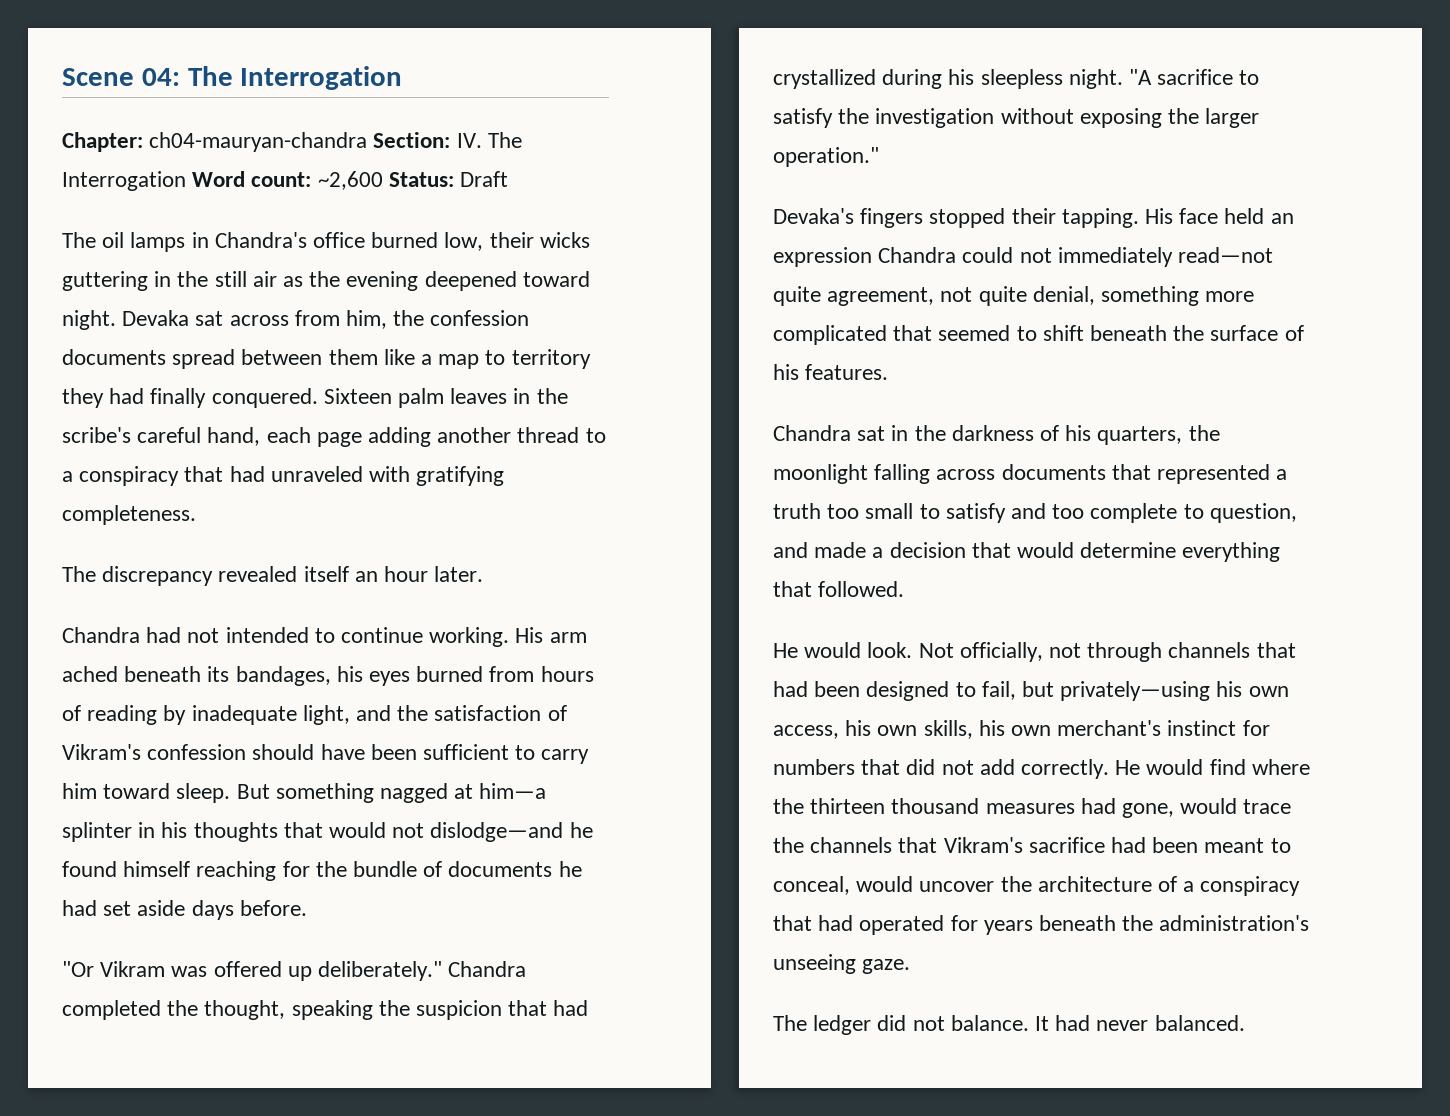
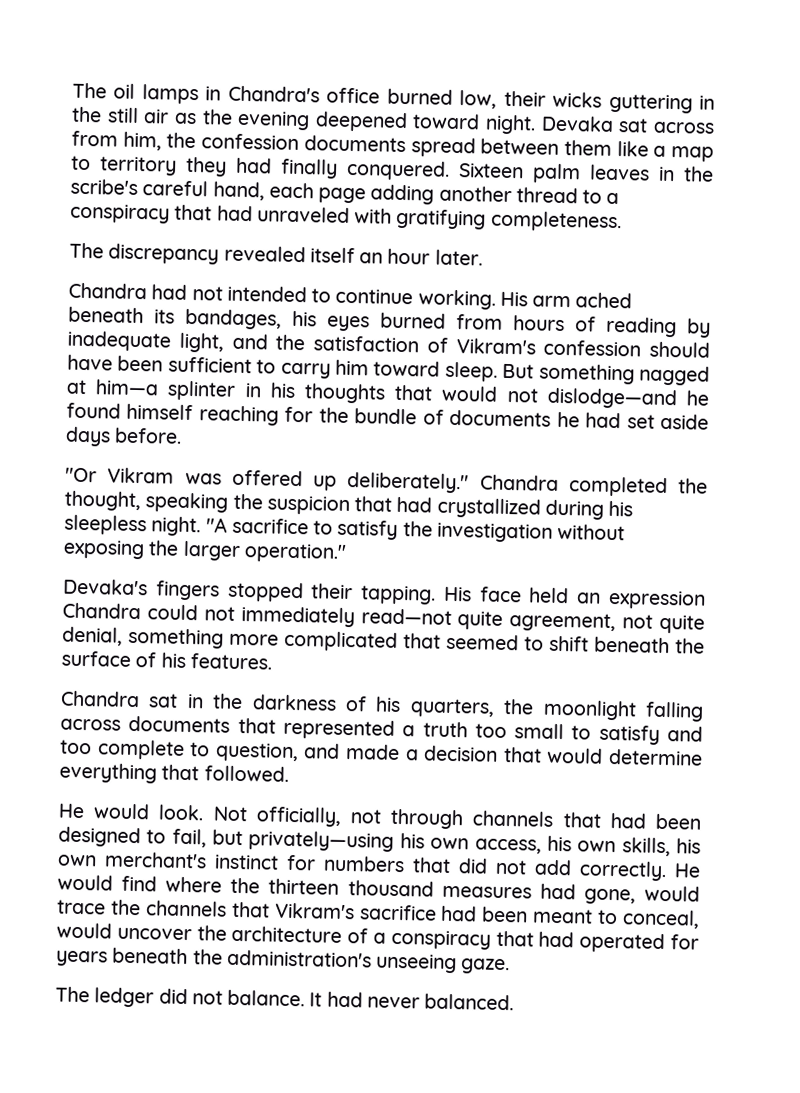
- Scene 04: The Interrogation
- Chapter: ch04-mauryan-chandra Section: IV. The Interrogation Word count: ~2,600 Status: Draft

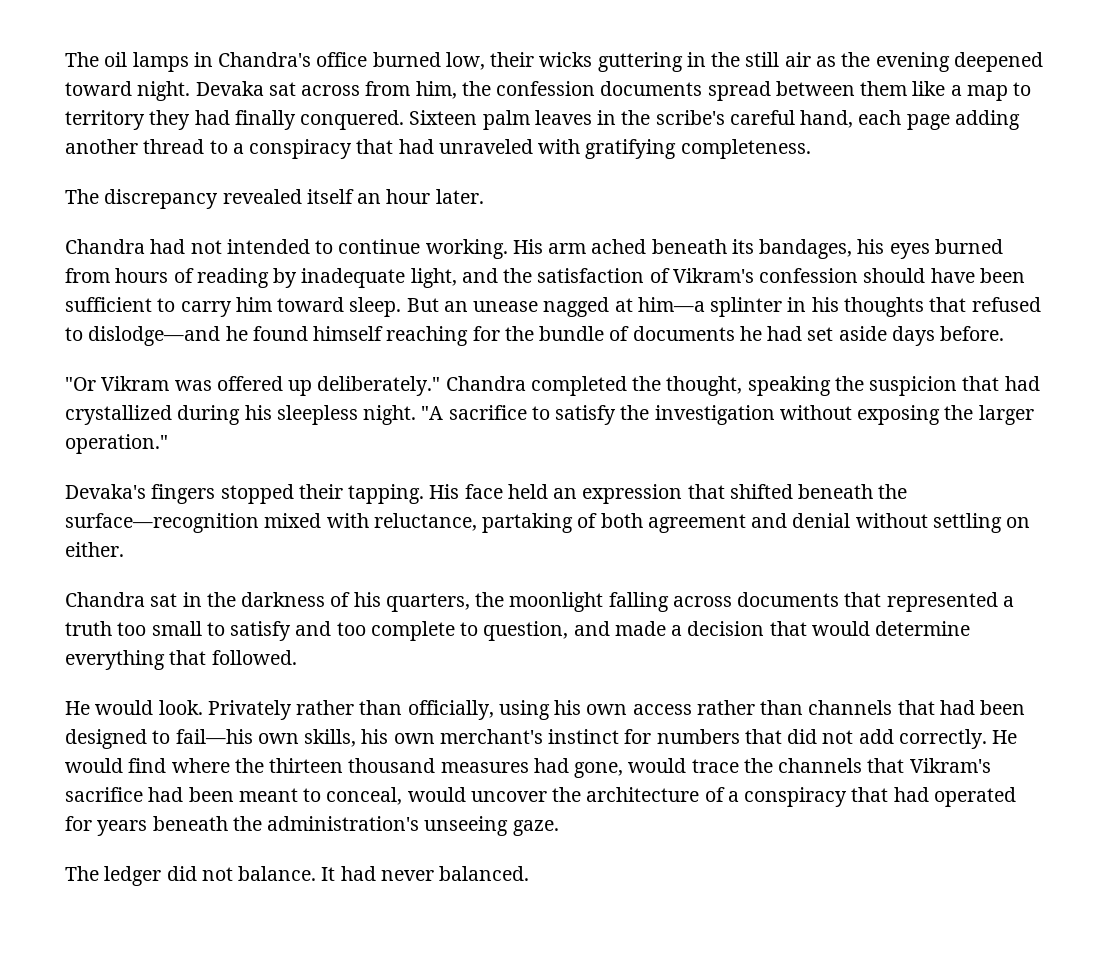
- But something nagged at him—a splinter in his thoughts that would not dislodge—and he found himself reaching for the bundle of documents he had set aside days before.
+ But an unease nagged at him—a splinter in his thoughts that refused to dislodge—and he found himself reaching for the bundle of documents he had set aside days before.
- His face held an expression Chandra could not immediately read—not quite agreement, not quite denial, something more complicated that seemed to shift beneath the surface of his features.
+ His face held an expression that shifted beneath the surface—recognition mixed with reluctance, partaking of both agreement and denial without settling on either.
- Not officially, not through channels that had been designed to fail, but privately—using his own access, his own skills, his own merchant's instinct for numbers that did not add correctly.
+ Privately rather than officially, using his own access rather than channels that had been designed to fail—his own skills, his own merchant's instinct for numbers that did not add correctly.

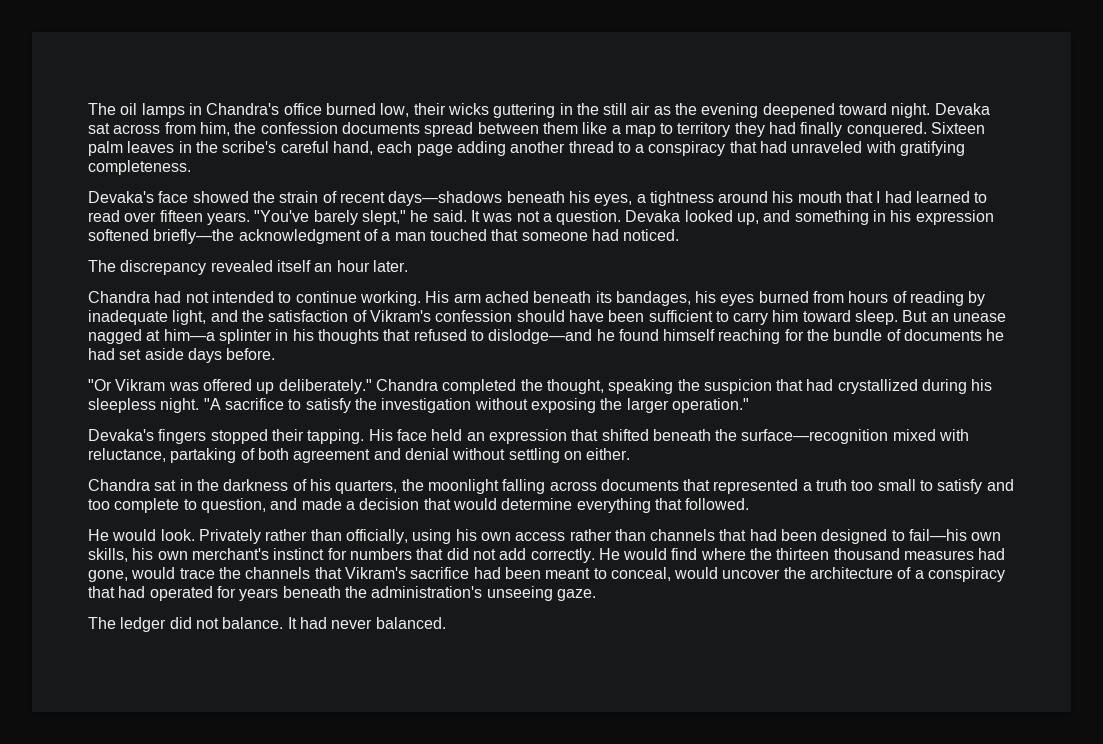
+ Devaka's face showed the strain of recent days—shadows beneath his eyes, a tightness around his mouth that I had learned to read over fifteen years. "You've barely slept," he said. It was not a question. Devaka looked up, and something in his expression softened briefly—the acknowledgment of a man touched that someone had noticed.

